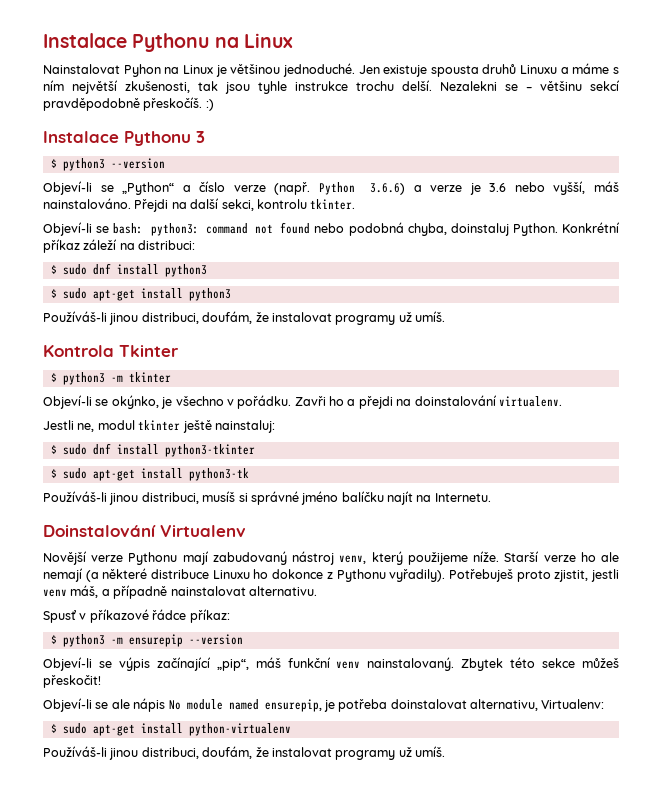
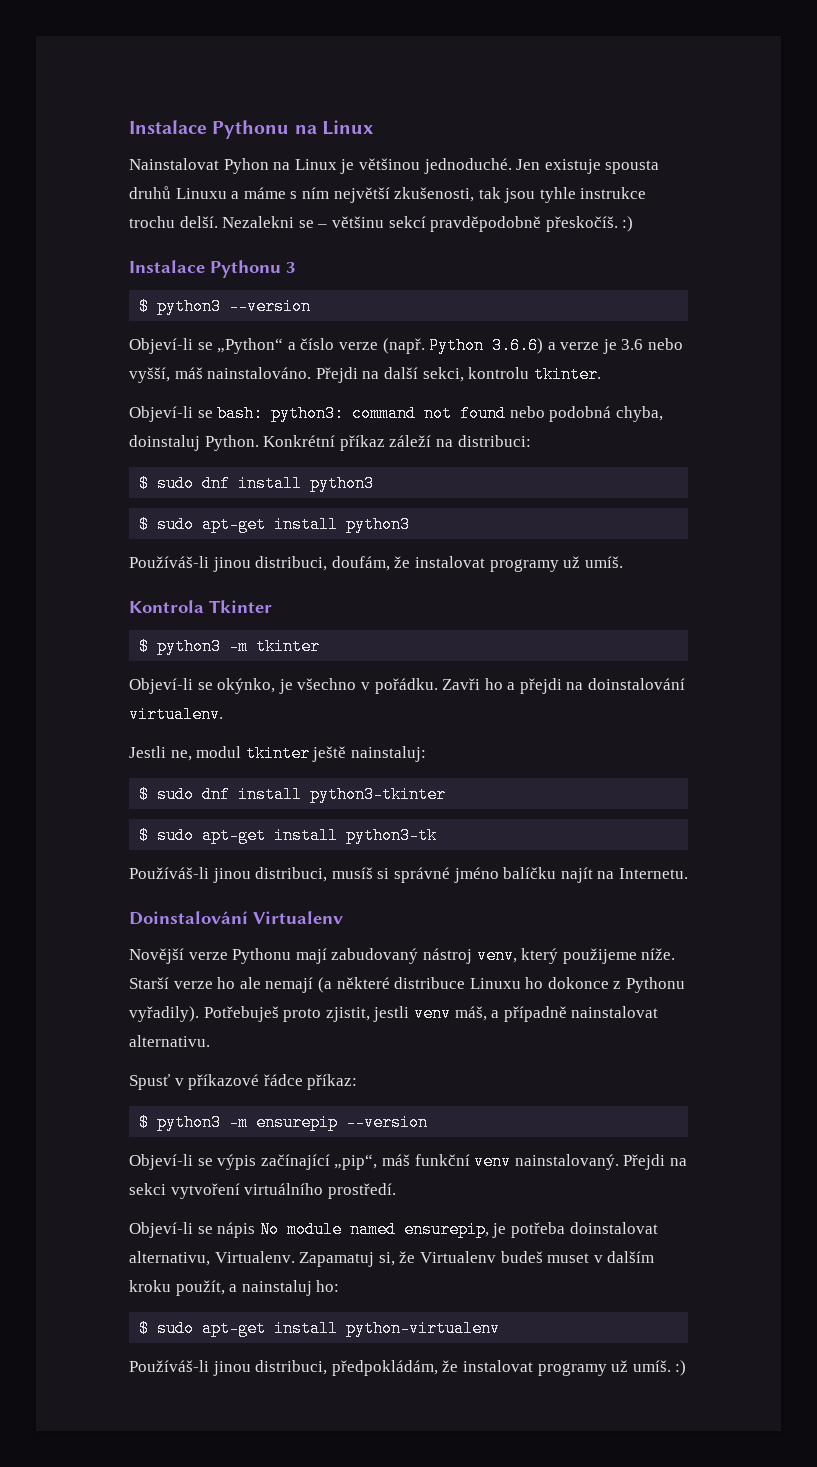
- Zbytek této sekce můžeš přeskočit!
- Objeví-li se ale nápis No module named ensurepip, je potřeba doinstalovat alternativu, Virtualenv:
+ Přejdi na sekci vytvoření virtuálního prostředí.
+ Objeví-li se nápis No module named ensurepip, je potřeba doinstalovat alternativu, Virtualenv. Zapamatuj si, že Virtualenv budeš muset v dalším kroku použít, a nainstaluj ho:
  $ sudo apt-get install python-virtualenv
- Používáš-li jinou distribuci, doufám, že instalovat programy už umíš.
+ Používáš-li jinou distribuci, předpokládám, že instalovat programy už umíš. :)

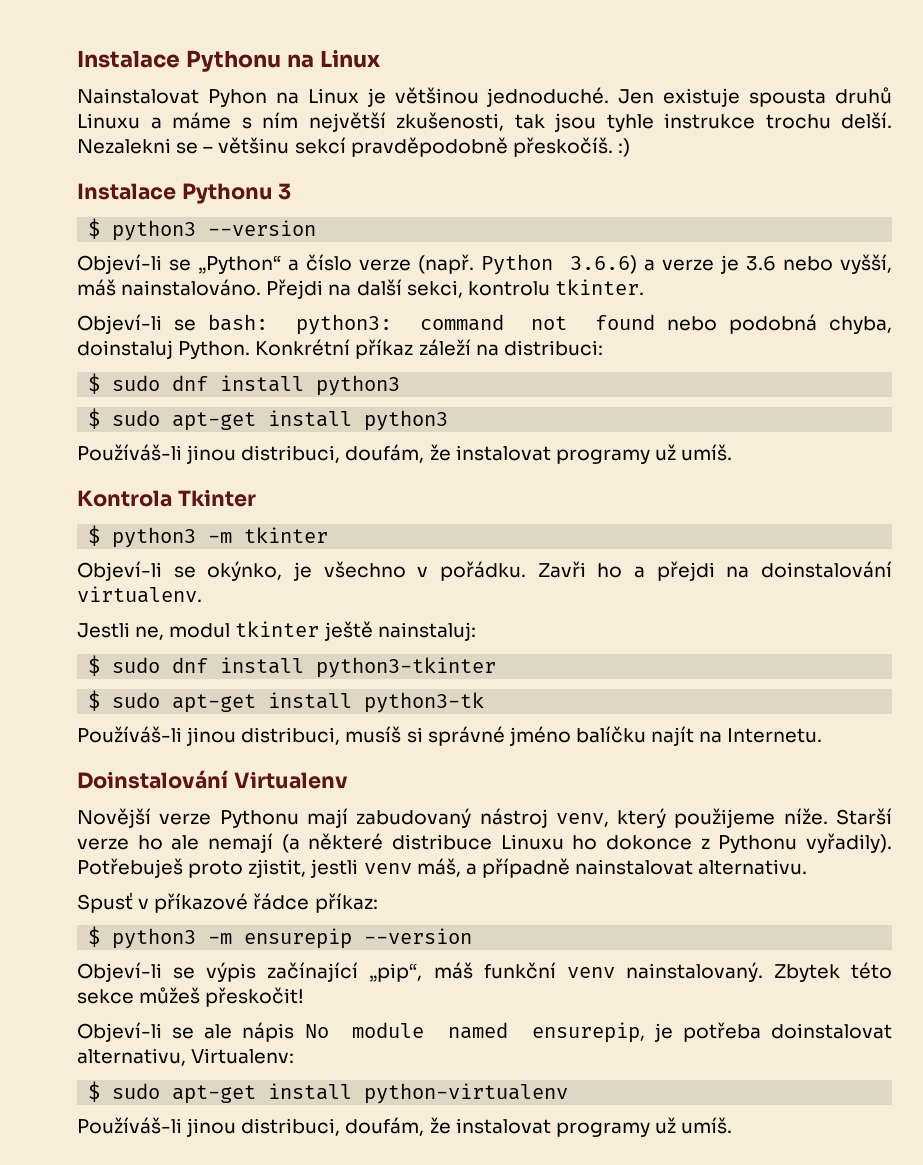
- Přejdi na sekci vytvoření virtuálního prostředí.
- Objeví-li se nápis No module named ensurepip, je potřeba doinstalovat alternativu, Virtualenv. Zapamatuj si, že Virtualenv budeš muset v dalším kroku použít, a nainstaluj ho:
+ Zbytek této sekce můžeš přeskočit!
+ Objeví-li se ale nápis No module named ensurepip, je potřeba doinstalovat alternativu, Virtualenv:
  $ sudo apt-get install python-virtualenv
- Používáš-li jinou distribuci, předpokládám, že instalovat programy už umíš. :)
+ Používáš-li jinou distribuci, doufám, že instalovat programy už umíš.

